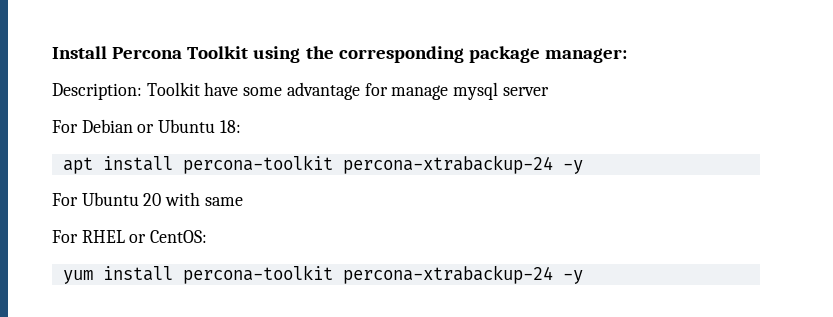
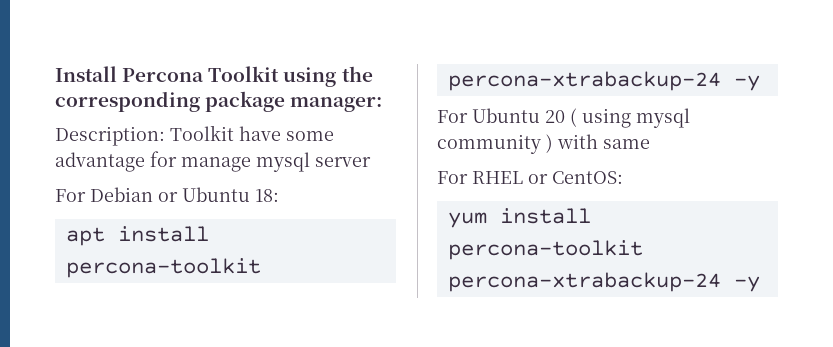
- For Ubuntu 20 with same
+ For Ubuntu 20 ( using mysql community ) with same

